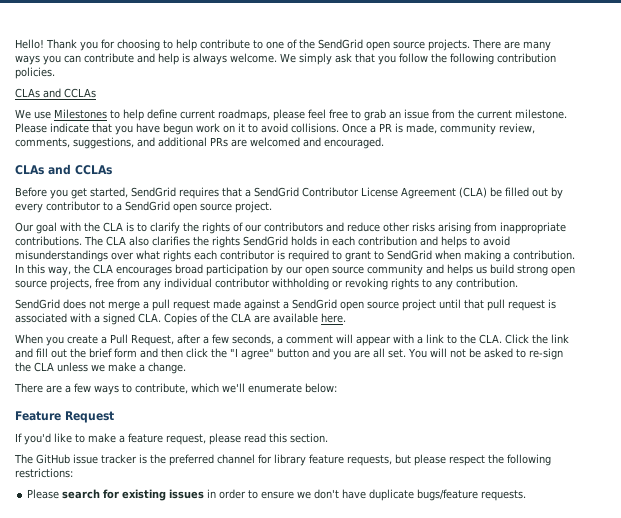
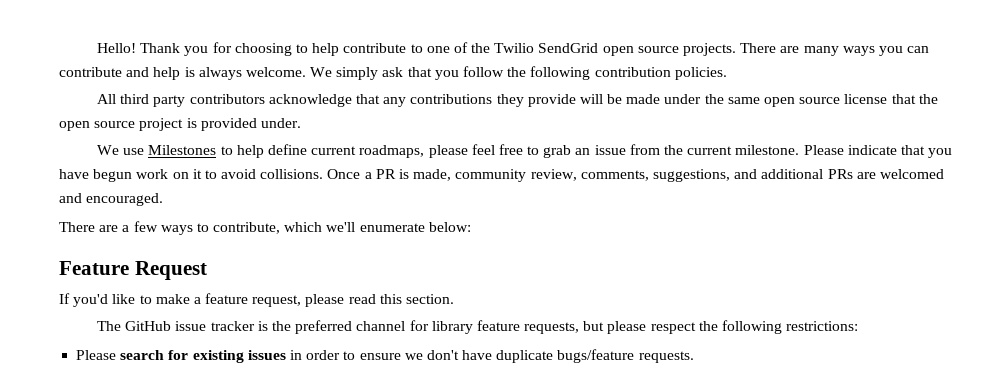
- Thank you for choosing to help contribute to one of the SendGrid open source projects.
+ Thank you for choosing to help contribute to one of the Twilio SendGrid open source projects.
  We simply ask that you follow the following contribution policies.
- CLAs and CCLAs
+ All third party contributors acknowledge that any contributions they provide will be made under the same open source license that the open source project is provided under.
  Once a PR is made, community review, comments, suggestions, and additional PRs are welcomed and encouraged.
- CLAs and CCLAs
- Before you get started, SendGrid requires that a SendGrid Contributor License Agreement (CLA) be filled out by every contributor to a SendGrid open source project.
- Our goal with the CLA is to clarify the rights of our contributors and reduce other risks arising from inappropriate contributions. The CLA also clarifies the rights SendGrid holds in each contribution and helps to avoid misunderstandings over what rights each contributor is required to grant to SendGrid when making a contribution. In this way, the CLA encourages broad participation by our open source community and helps us build strong open source projects, free from any individual contributor withholding or revoking rights to any contribution.
- SendGrid does not merge a pull request made against a SendGrid open source project until that pull request is associated with a signed CLA. Copies of the CLA are available here.
- When you create a Pull Request, after a few seconds, a comment will appear with a link to the CLA. Click the link and fill out the brief form and then click the "I agree" button and you are all set. You will not be asked to re-sign the CLA unless we make a change.

